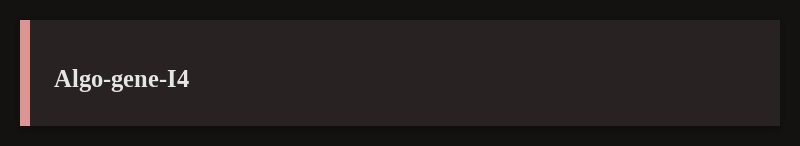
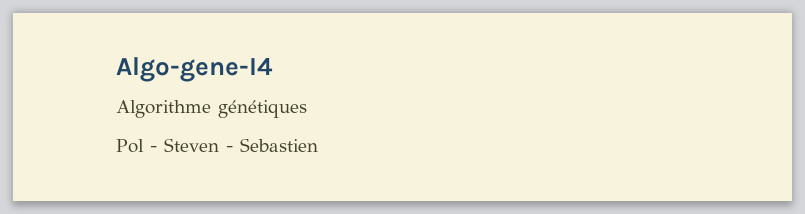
+ Algorithme génétiques
+ Pol - Steven - Sebastien

